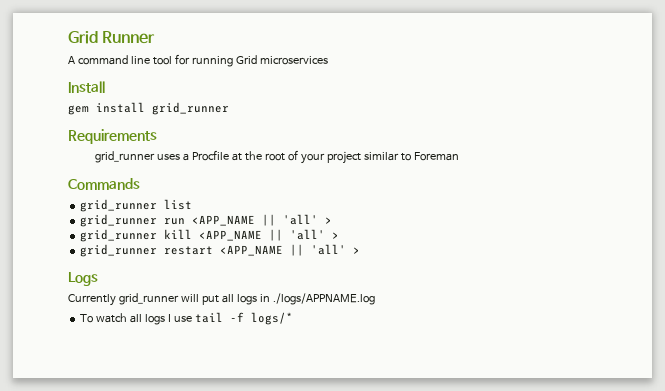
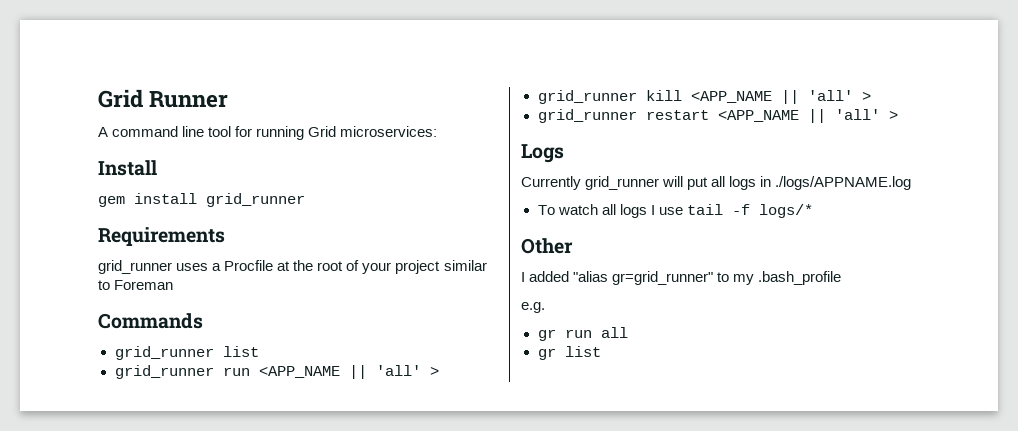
- A command line tool for running Grid microservices
+ A command line tool for running Grid microservices:
+ Other
+ I added "alias gr=grid_runner" to my .bash_profile
+ e.g.
+ gr run all
+ gr list

